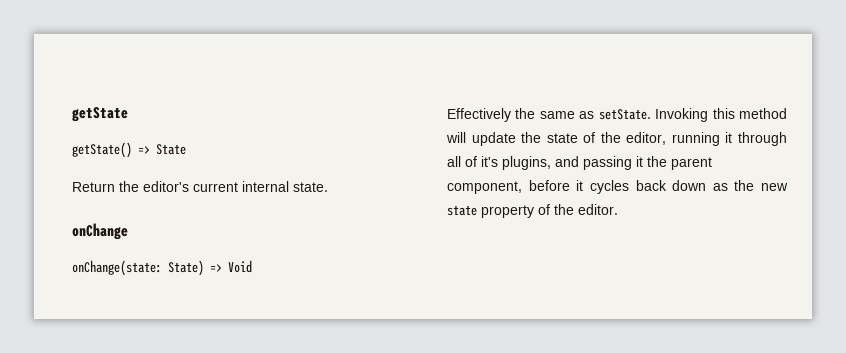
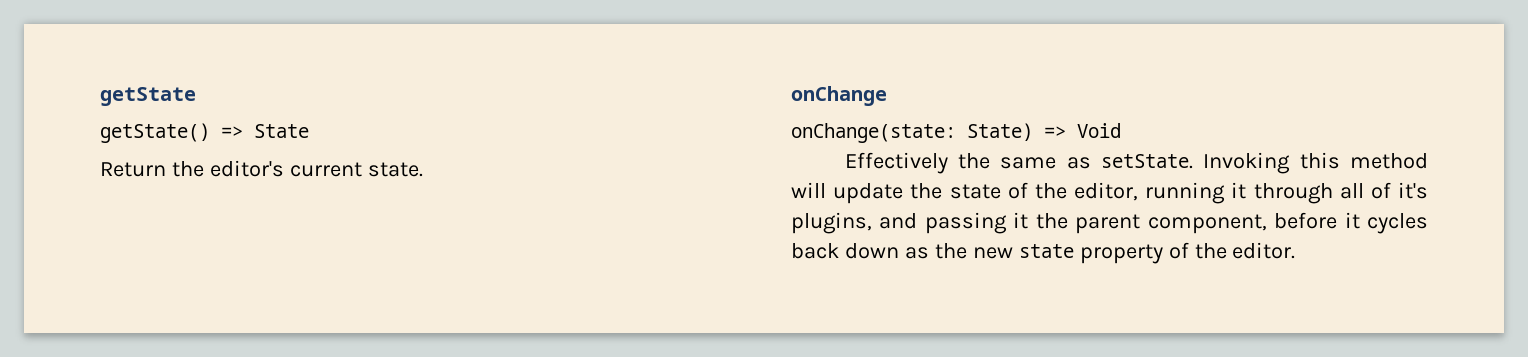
- Return the editor's current internal state.
+ Return the editor's current state.

